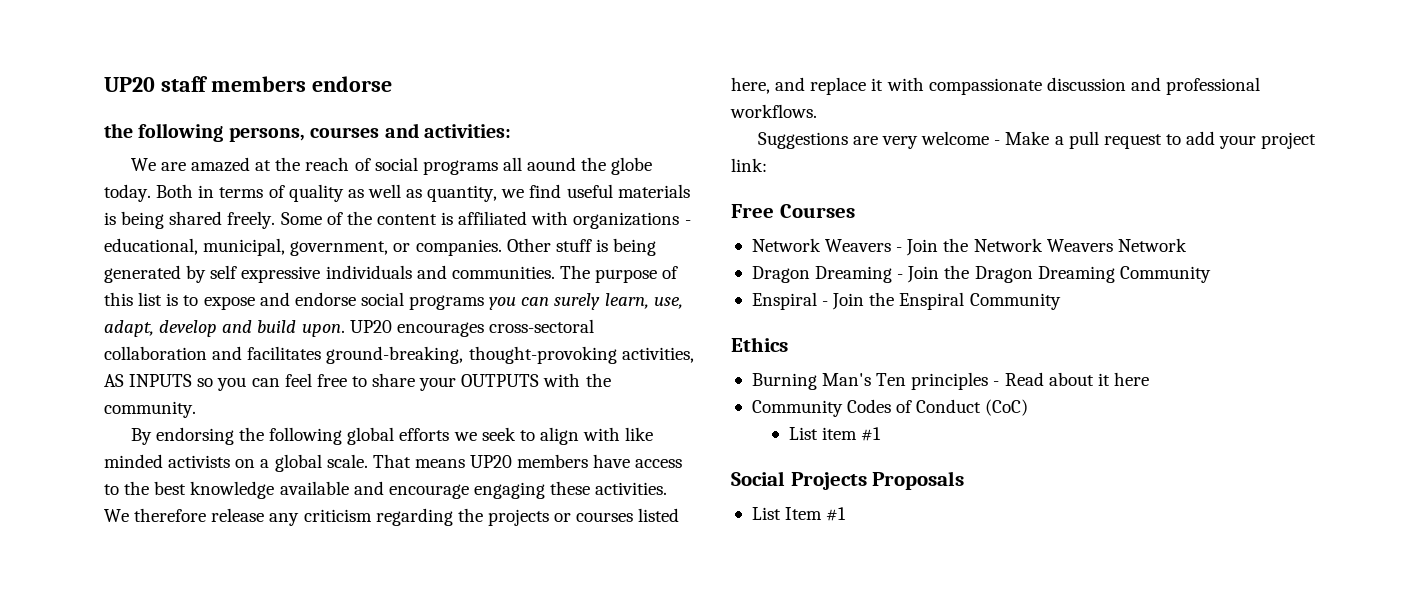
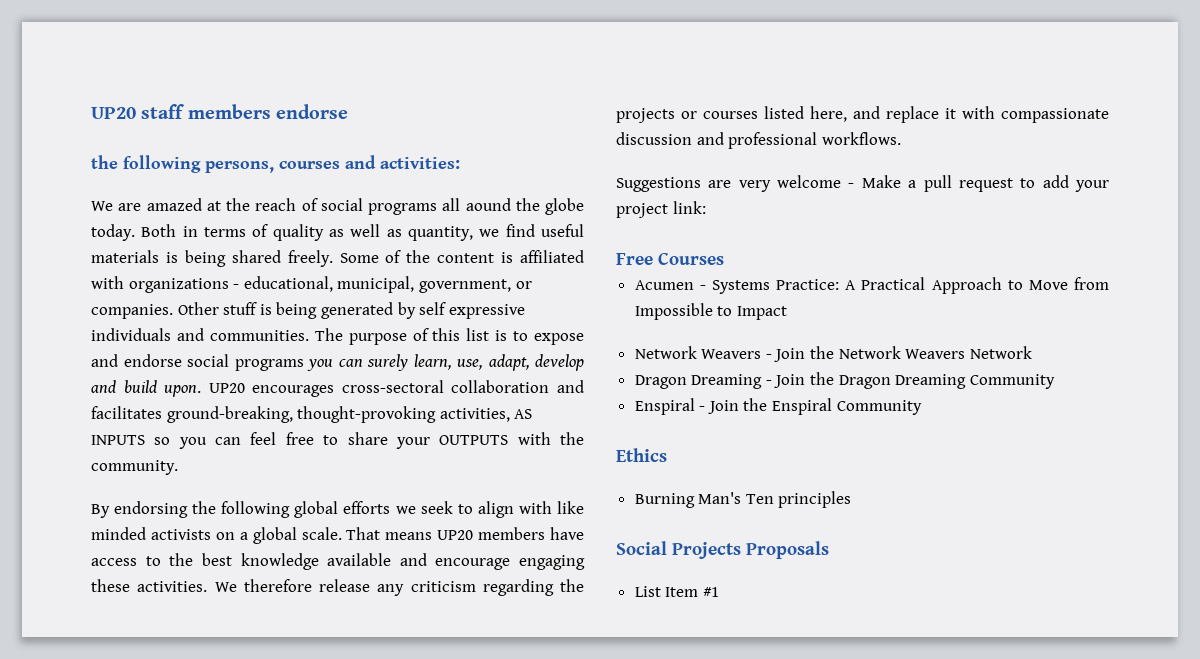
+ Acumen - Systems Practice: A Practical Approach to Move from Impossible to Impact
- Burning Man's Ten principles - Read about it here
- Community Codes of Conduct (CoC)
- List item #1
+ Burning Man's Ten principles

